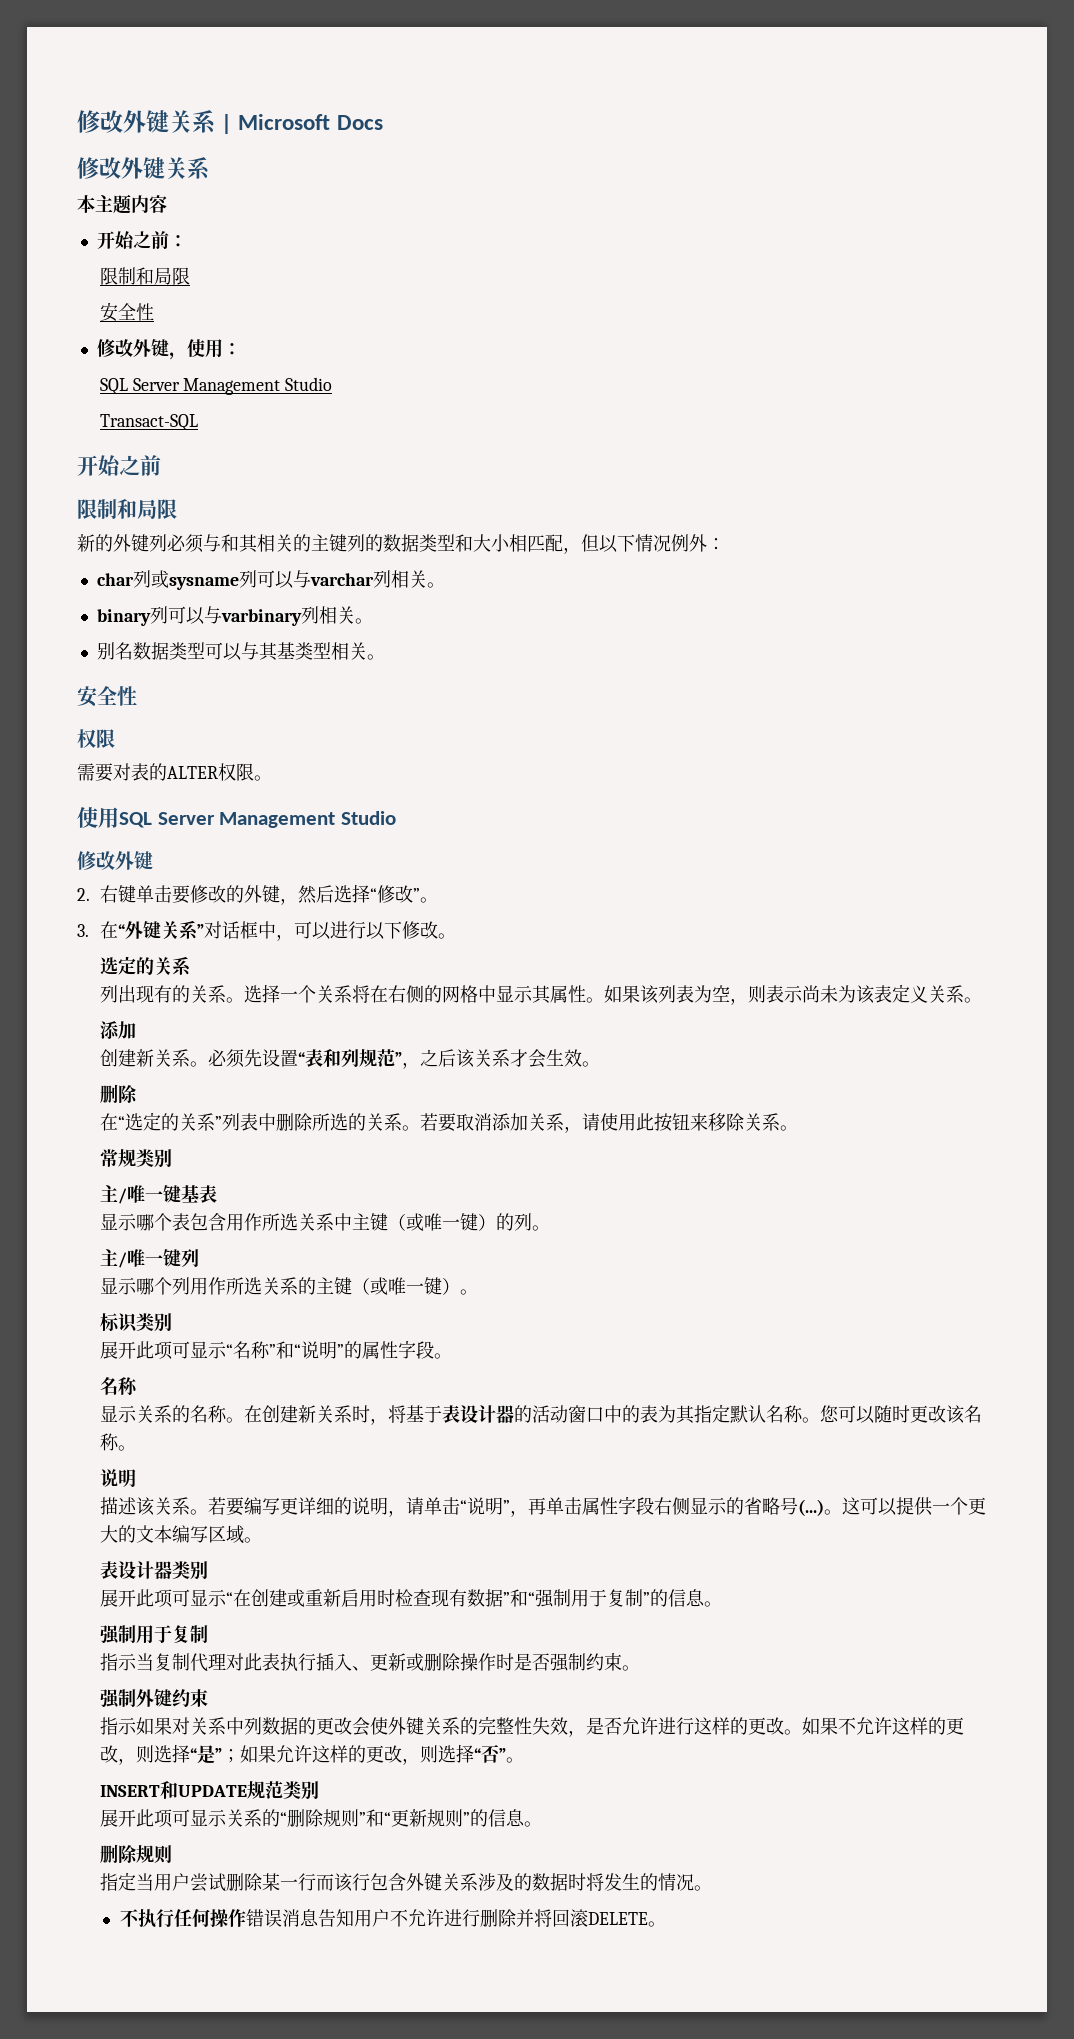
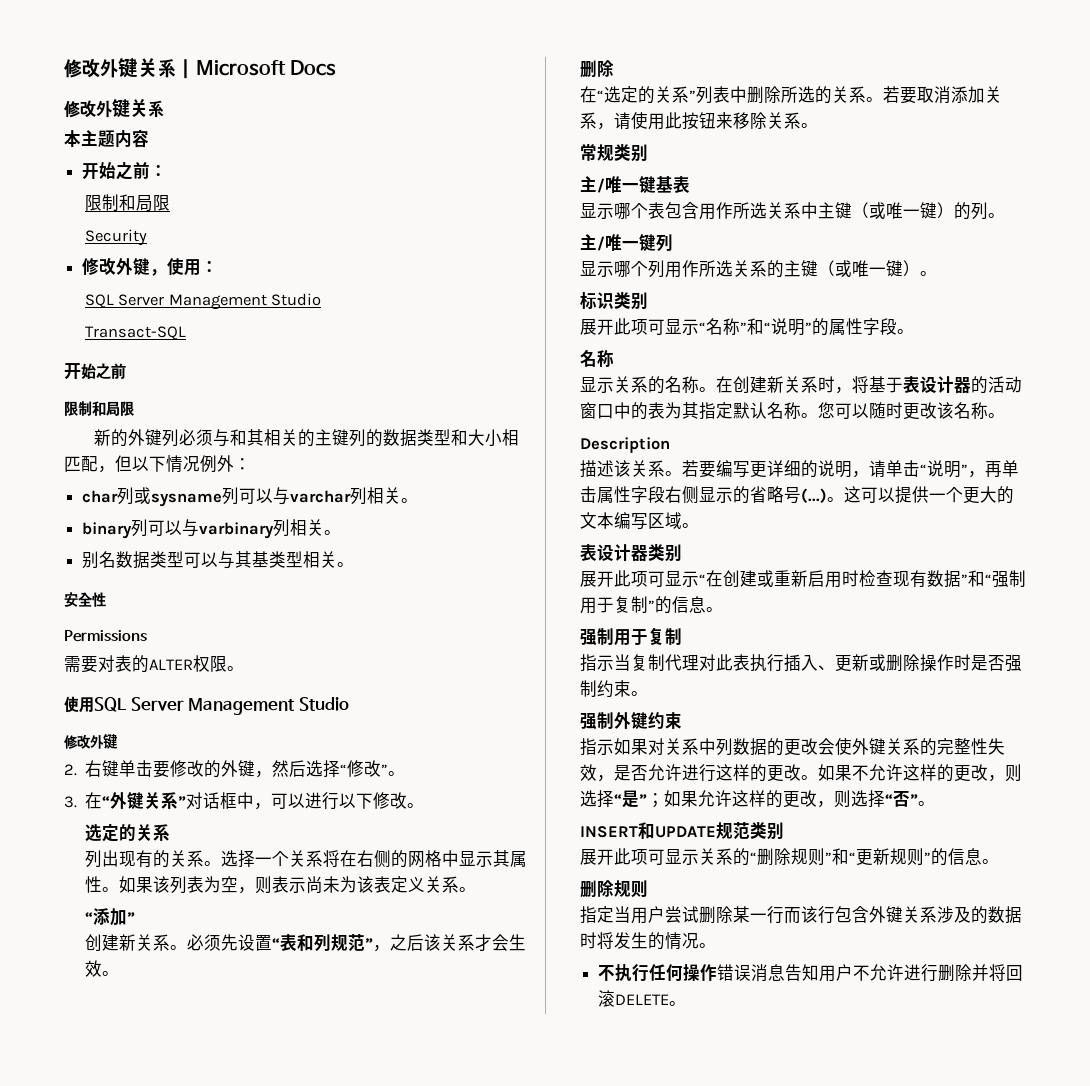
  开始之前：
  限制和局限
- 安全性
+ Security
  别名数据类型可以与其基类型相关。
  安全性
- 权限
+ Permissions
  如果该列表为空，则表示尚未为该表定义关系。
- 添加
+ “添加”
  您可以随时更改该名称。
- 说明
+ Description

